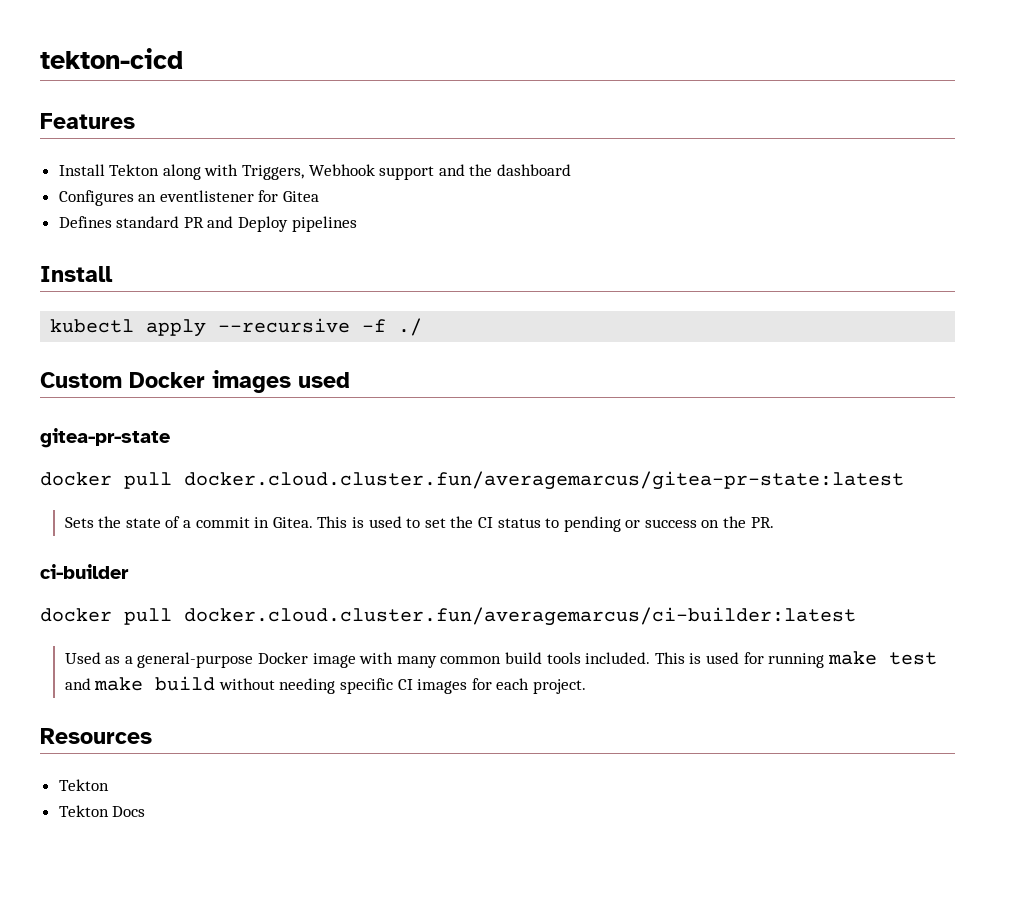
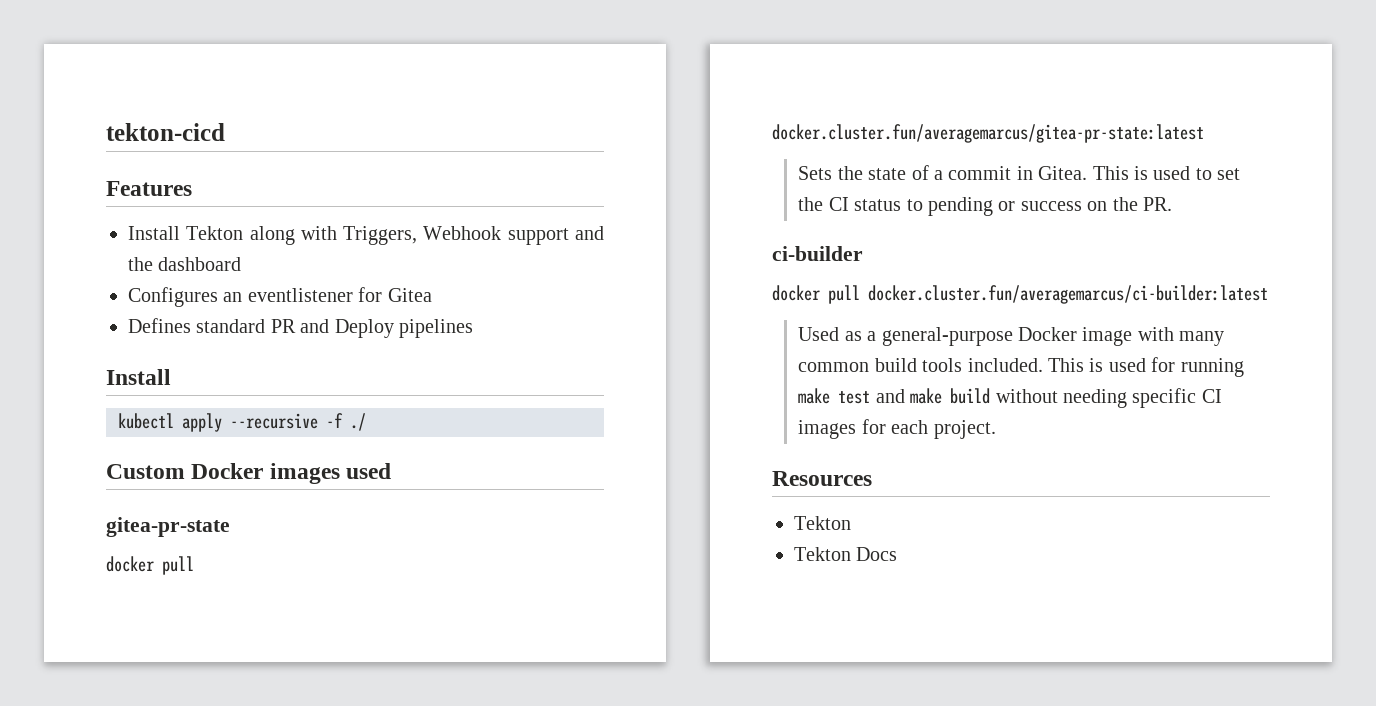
- docker pull docker.cloud.cluster.fun/averagemarcus/gitea-pr-state:latest
+ docker pull docker.cluster.fun/averagemarcus/gitea-pr-state:latest
- docker pull docker.cloud.cluster.fun/averagemarcus/ci-builder:latest
+ docker pull docker.cluster.fun/averagemarcus/ci-builder:latest

